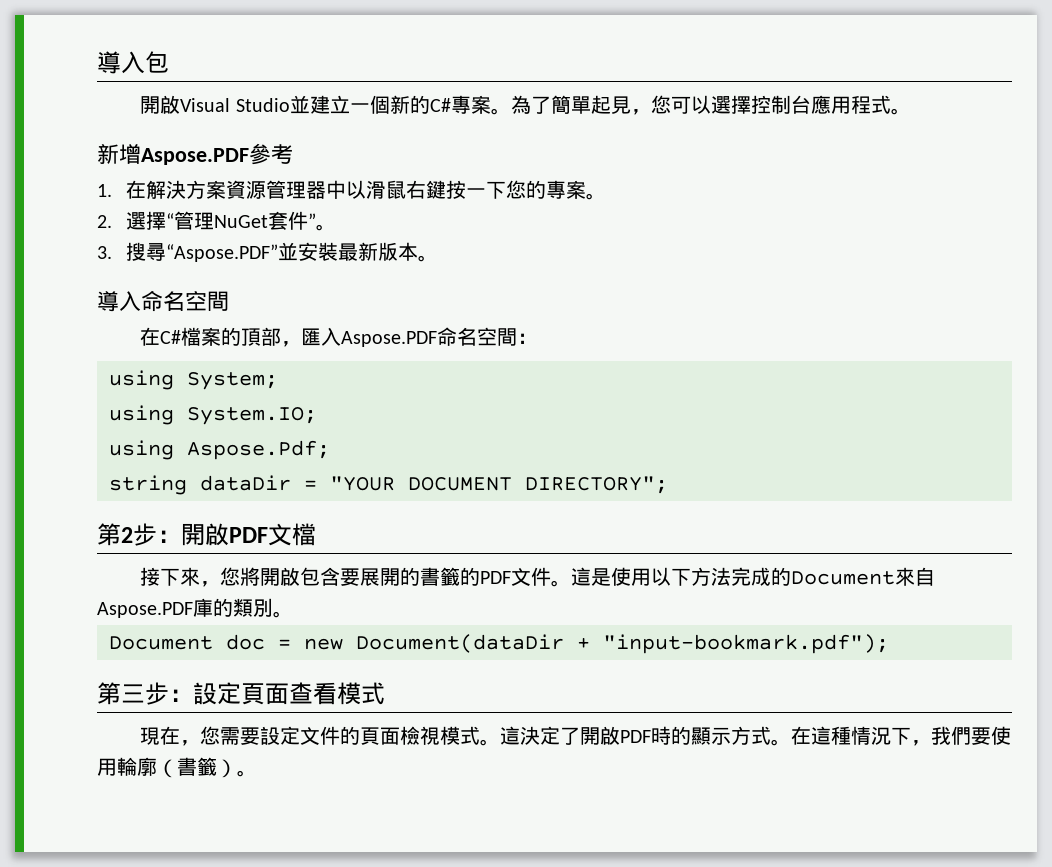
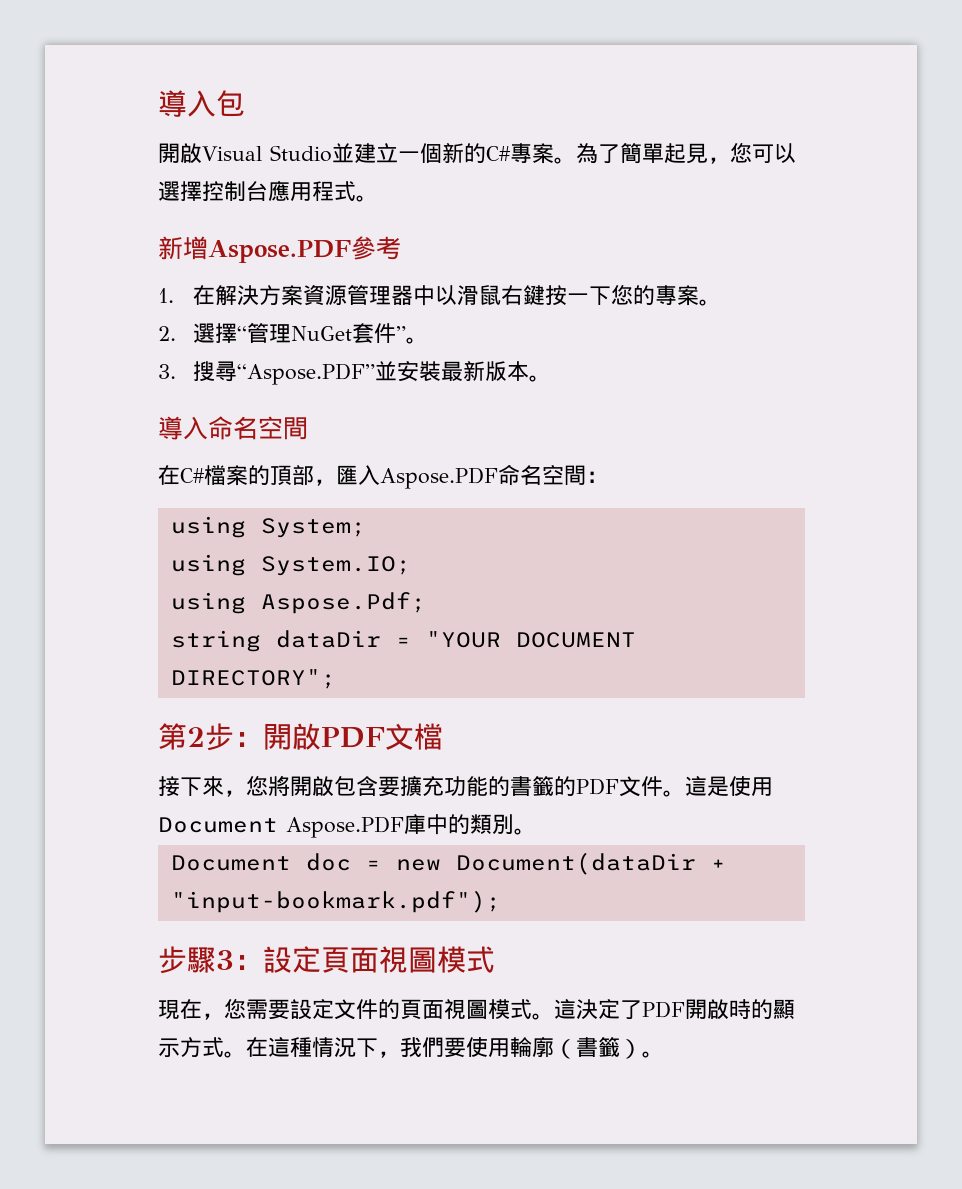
- 接下來，您將開啟包含要展開的書籤的PDF文件。
+ 接下來，您將開啟包含要擴充功能的書籤的PDF文件。
- 這是使用以下方法完成的Document來自Aspose.PDF庫的類別。
+ 這是使用Document Aspose.PDF庫中的類別。
- 第三步：設定頁面查看模式
+ 步驟3：設定頁面視圖模式
- 現在，您需要設定文件的頁面檢視模式。
+ 現在，您需要設定文件的頁面視圖模式。
- 這決定了開啟PDF時的顯示方式。
+ 這決定了PDF開啟時的顯示方式。

